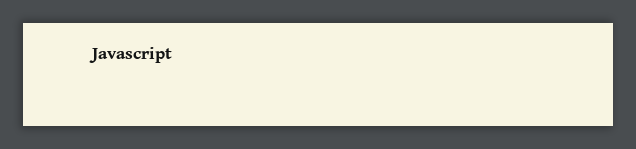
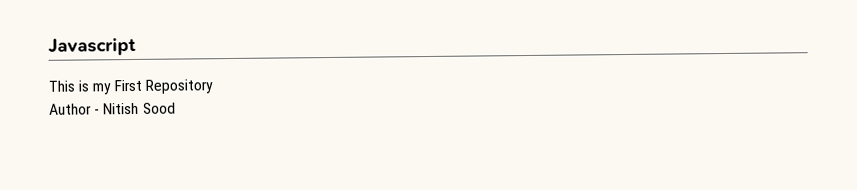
+ This is my First Repository
+ Author - Nitish Sood

